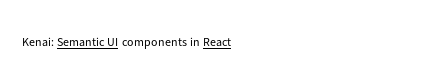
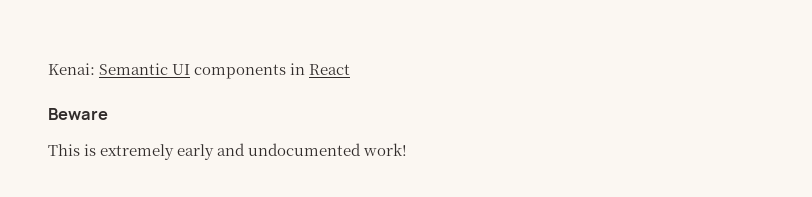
+ Beware
+ This is extremely early and undocumented work!

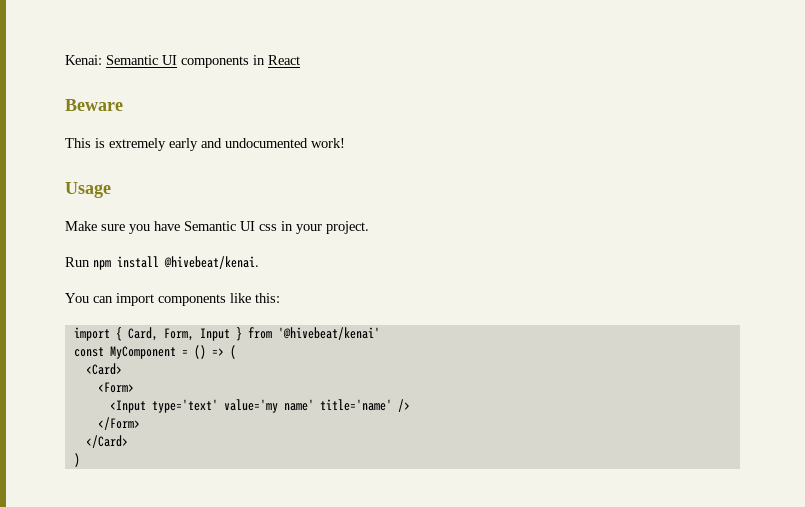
+ Usage
+ Make sure you have Semantic UI css in your project.
+ Run npm install @hivebeat/kenai.
+ You can import components like this:
+ import { Card, Form, Input } from '@hivebeat/kenai'
+ const MyComponent = () => (
+ <Card>
+ <Form>
+ <Input type='text' value='my name' title='name' />
+ </Form>
+ </Card>
+ )

